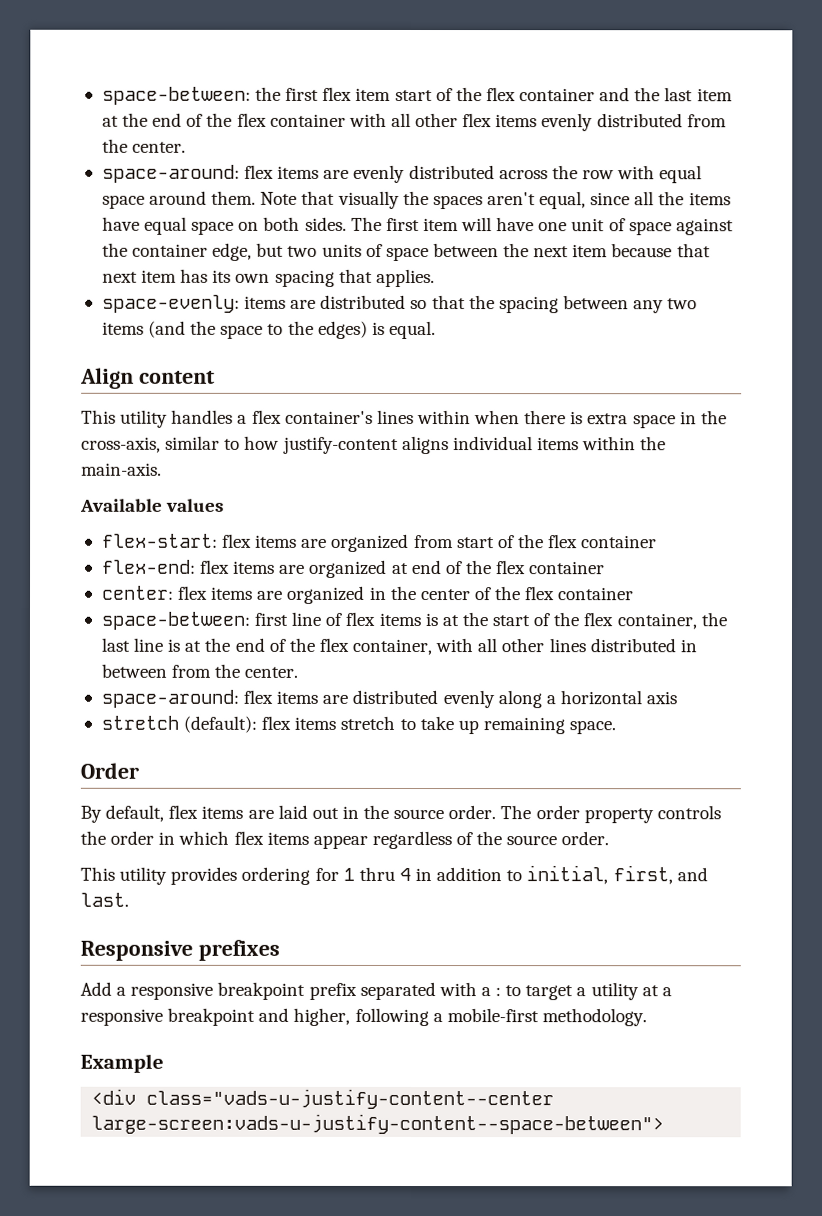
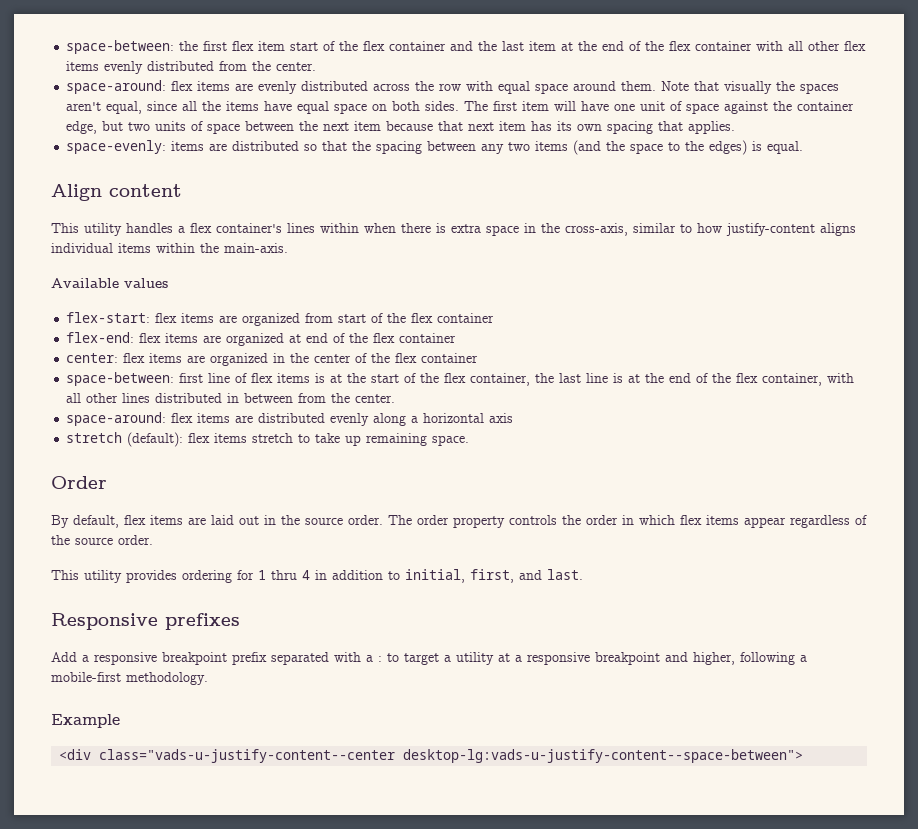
- <div class="vads-u-justify-content--center large-screen:vads-u-justify-content--space-between">
+ <div class="vads-u-justify-content--center desktop-lg:vads-u-justify-content--space-between">

